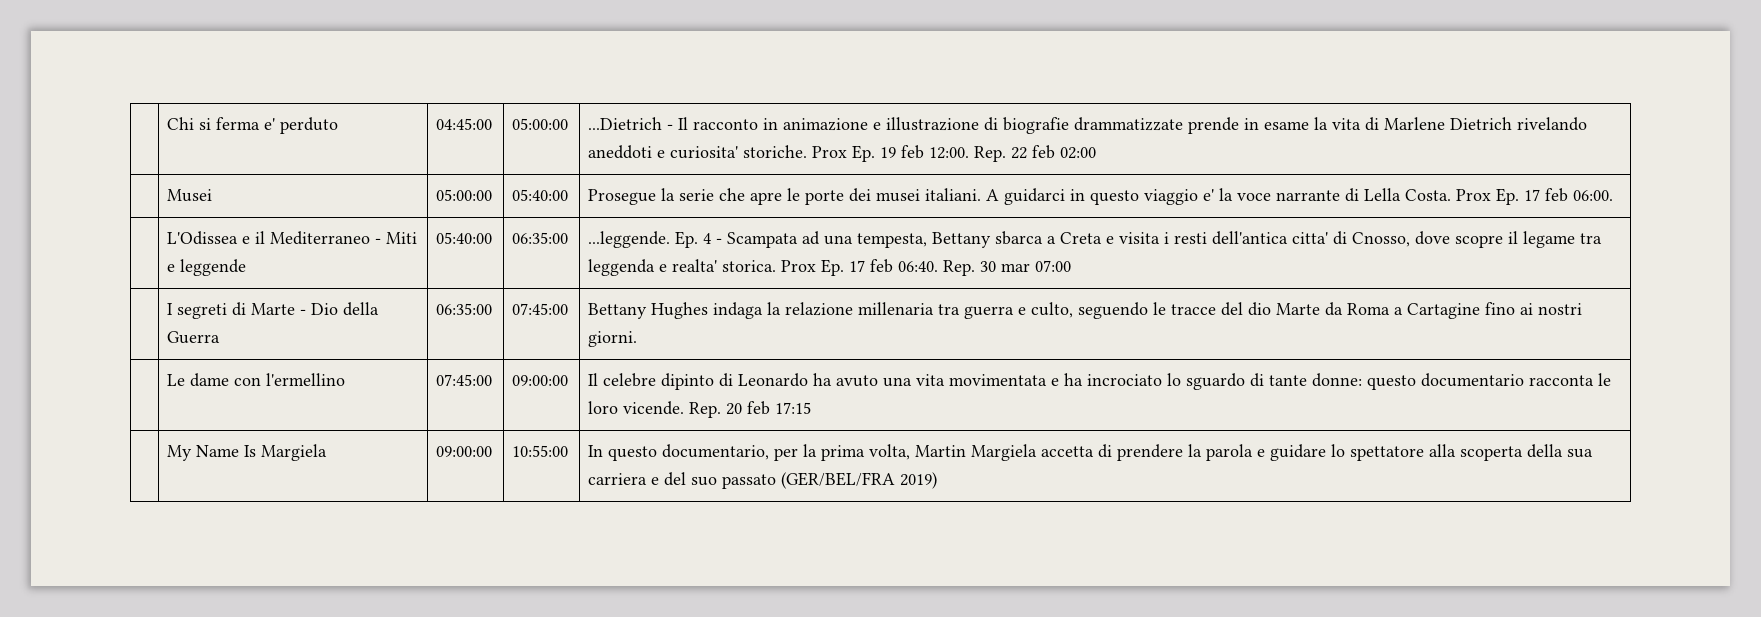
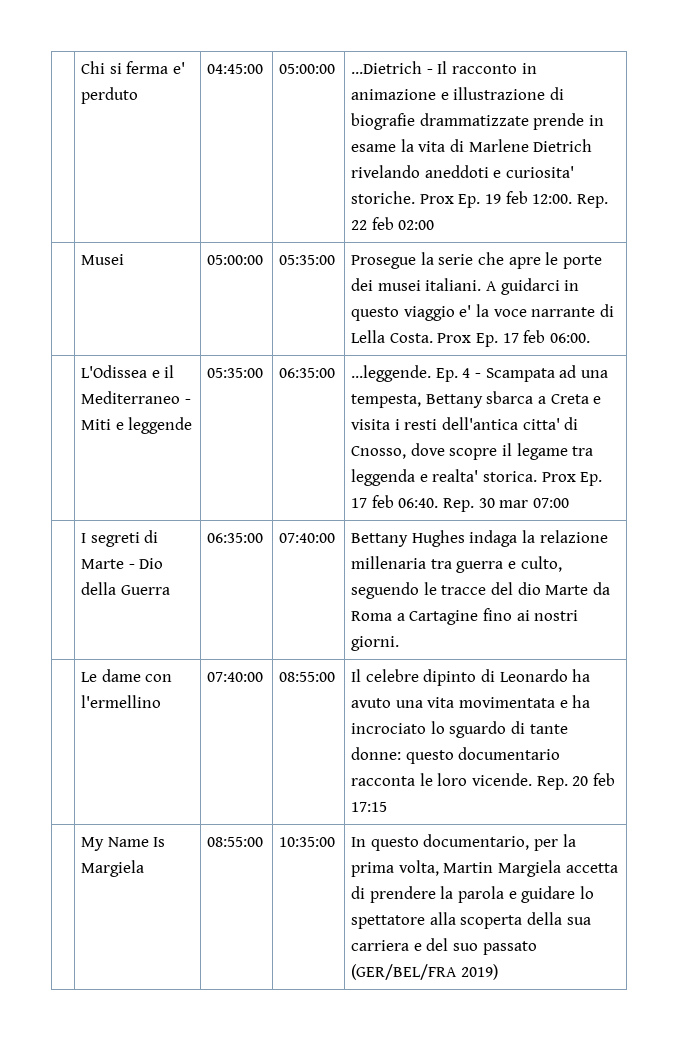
- | Musei | 05:00:00 | 05:40:00 | Prosegue la serie che apre le porte dei musei italiani. A guidarci in questo viaggio e' la voce narrante di Lella Costa. Prox Ep. 17 feb 06:00.
+ | Musei | 05:00:00 | 05:35:00 | Prosegue la serie che apre le porte dei musei italiani. A guidarci in questo viaggio e' la voce narrante di Lella Costa. Prox Ep. 17 feb 06:00.
- L'Odissea e il Mediterraneo - Miti e leggende | 05:40:00
+ L'Odissea e il Mediterraneo - Miti e leggende | 05:35:00
- | I segreti di Marte - Dio della Guerra | 06:35:00 | 07:45:00 | Bettany Hughes indaga la relazione millenaria tra guerra e culto, seguendo le tracce del dio Marte da Roma a Cartagine fino ai nostri giorni.
+ | I segreti di Marte - Dio della Guerra | 06:35:00 | 07:40:00 | Bettany Hughes indaga la relazione millenaria tra guerra e culto, seguendo le tracce del dio Marte da Roma a Cartagine fino ai nostri giorni.
- | Le dame con l'ermellino | 07:45:00 | 09:00:00 | Il celebre dipinto di Leonardo ha avuto una vita movimentata e ha incrociato lo sguardo di tante donne: questo documentario racconta le loro vicende. Rep. 20 feb 17:15
+ | Le dame con l'ermellino | 07:40:00 | 08:55:00 | Il celebre dipinto di Leonardo ha avuto una vita movimentata e ha incrociato lo sguardo di tante donne: questo documentario racconta le loro vicende. Rep. 20 feb 17:15
- | My Name Is Margiela | 09:00:00 | 10:55:00 | In questo documentario, per la prima volta, Martin Margiela accetta di prendere la parola e guidare lo spettatore alla scoperta della sua carriera e del suo passato (GER/BEL/FRA 2019)
+ | My Name Is Margiela | 08:55:00 | 10:35:00 | In questo documentario, per la prima volta, Martin Margiela accetta di prendere la parola e guidare lo spettatore alla scoperta della sua carriera e del suo passato (GER/BEL/FRA 2019)

